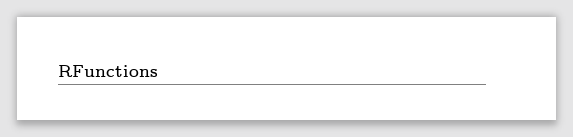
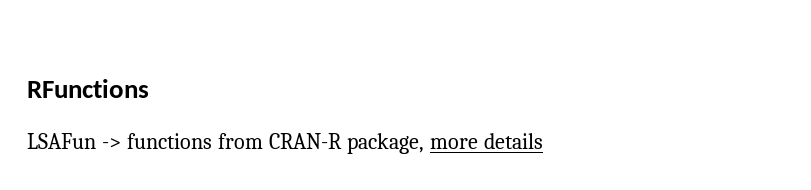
+ LSAFun -> functions from CRAN-R package, more details

